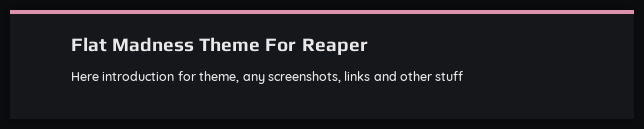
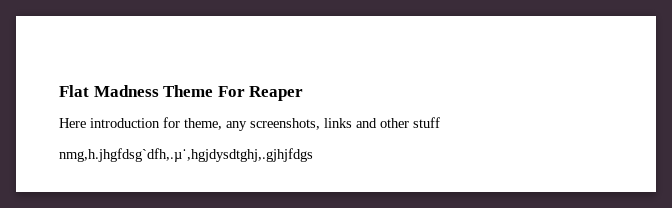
+ nmg,h.jhgfdsg`dfh,.µ˙,hgjdysdtghj,.gjhjfdgs

